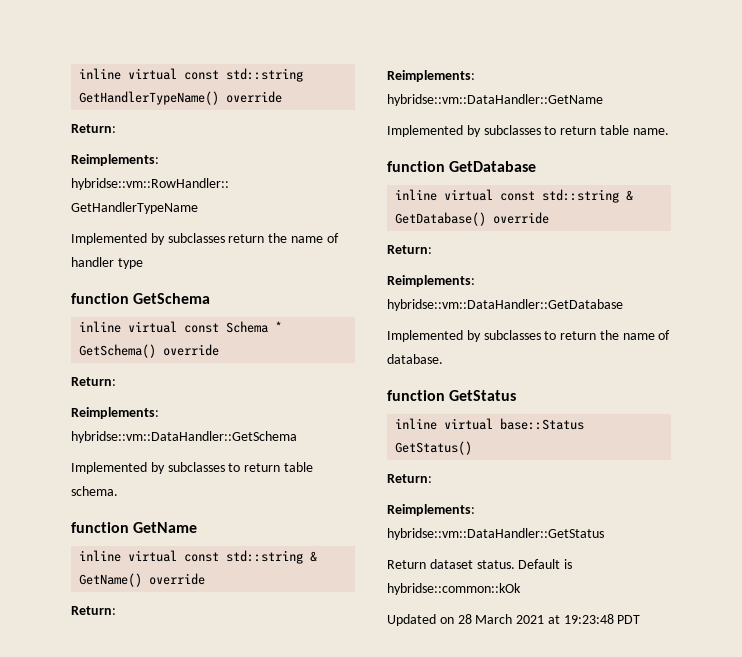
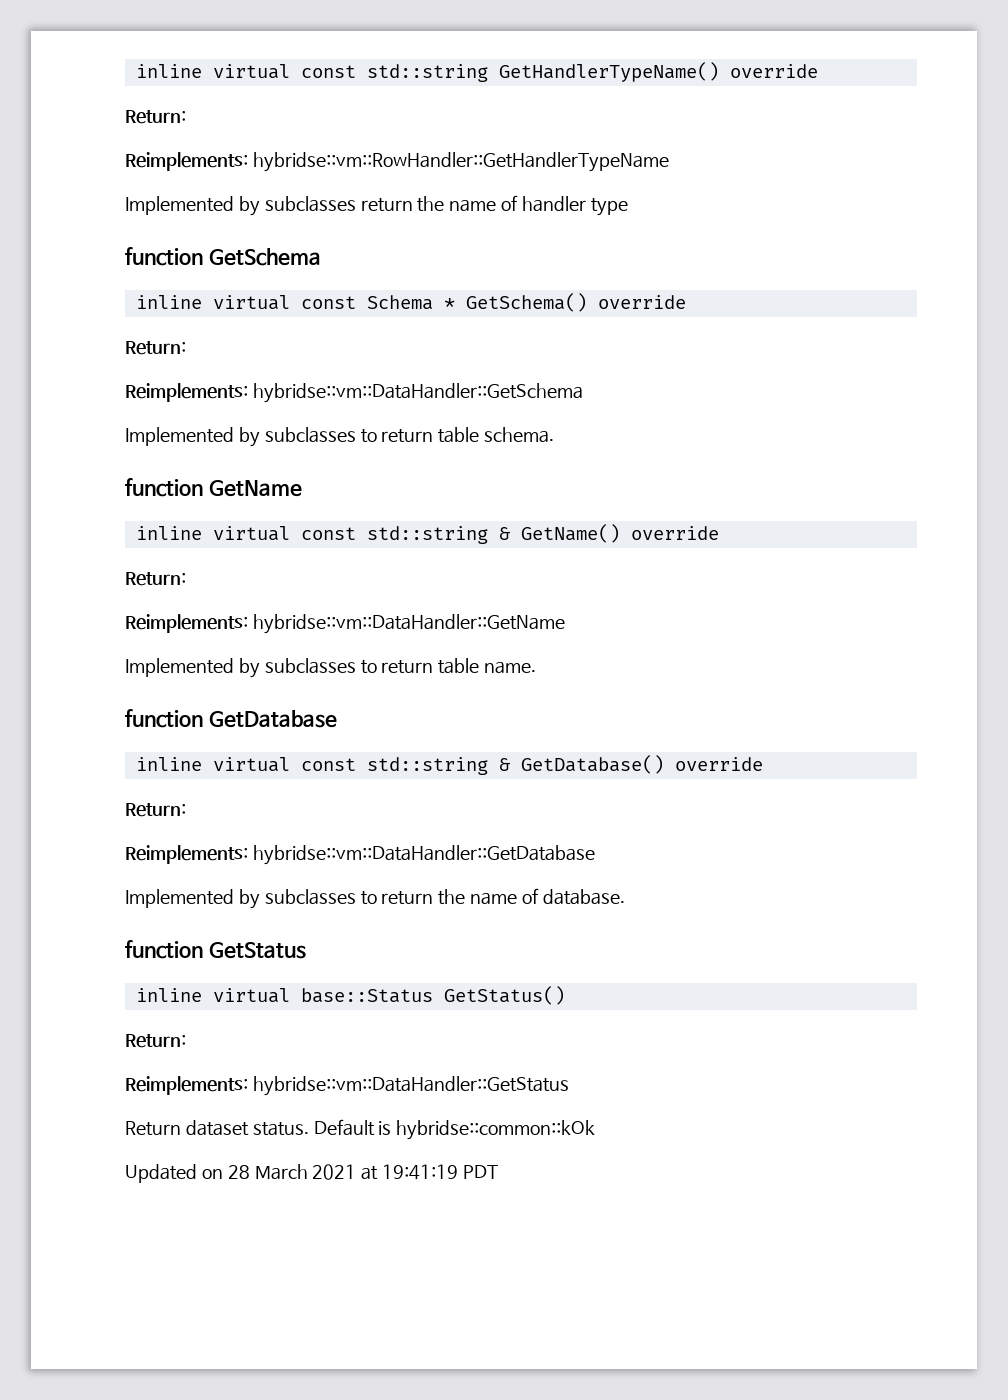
- Updated on 28 March 2021 at 19:23:48 PDT
+ Updated on 28 March 2021 at 19:41:19 PDT

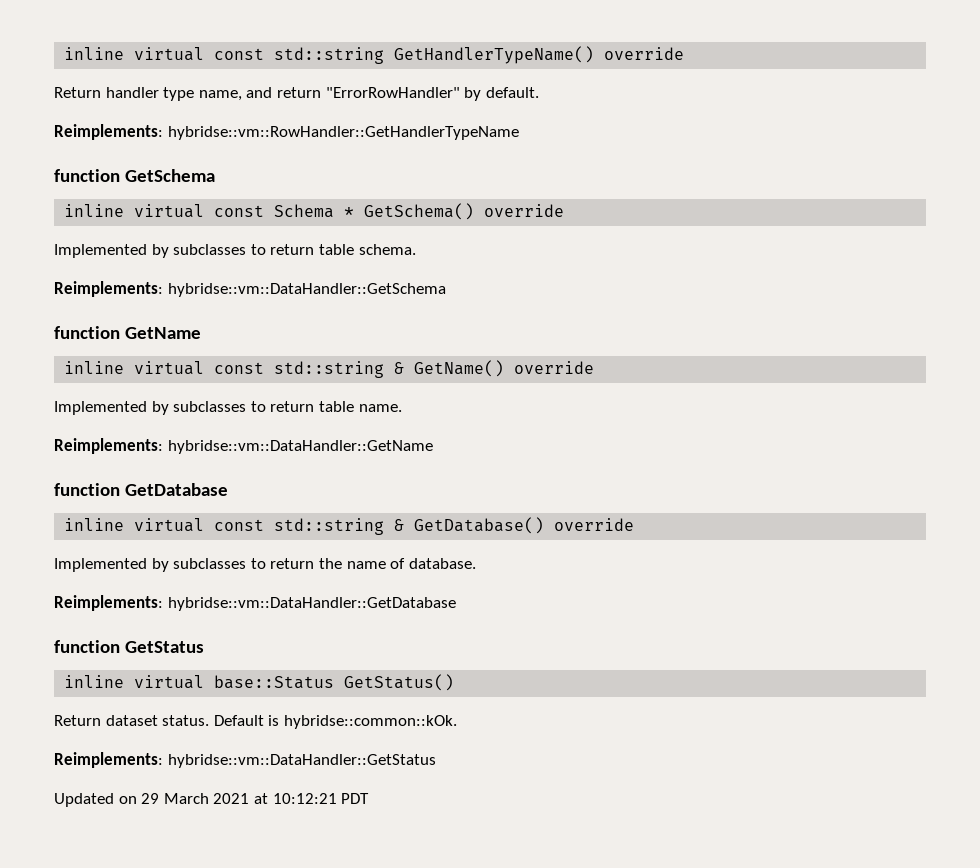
  inline virtual const std::string GetHandlerTypeName() override
- Return:
+ Return handler type name, and return "ErrorRowHandler" by default.
  Reimplements: hybridse::vm::RowHandler::GetHandlerTypeName
- Implemented by subclasses return the name of handler type
  inline virtual const Schema * GetSchema() override
- Return:
- Reimplements: hybridse::vm::DataHandler::GetSchema
+ Reimplements: hybridse::vm::DataHandler::GetSchema
  inline virtual const std::string & GetName() override
- Return:
- Reimplements: hybridse::vm::DataHandler::GetName
+ Reimplements: hybridse::vm::DataHandler::GetName
  inline virtual const std::string & GetDatabase() override
- Return:
- Reimplements: hybridse::vm::DataHandler::GetDatabase
+ Reimplements: hybridse::vm::DataHandler::GetDatabase
  inline virtual base::Status GetStatus()
- Return:
- Reimplements: hybridse::vm::DataHandler::GetStatus
- Default is hybridse::common::kOk
+ Default is hybridse::common::kOk.
+ Reimplements: hybridse::vm::DataHandler::GetStatus
- Updated on 28 March 2021 at 19:41:19 PDT
+ Updated on 29 March 2021 at 10:12:21 PDT

